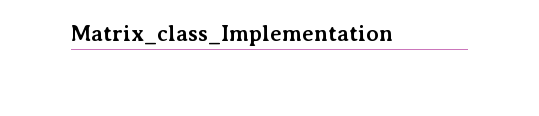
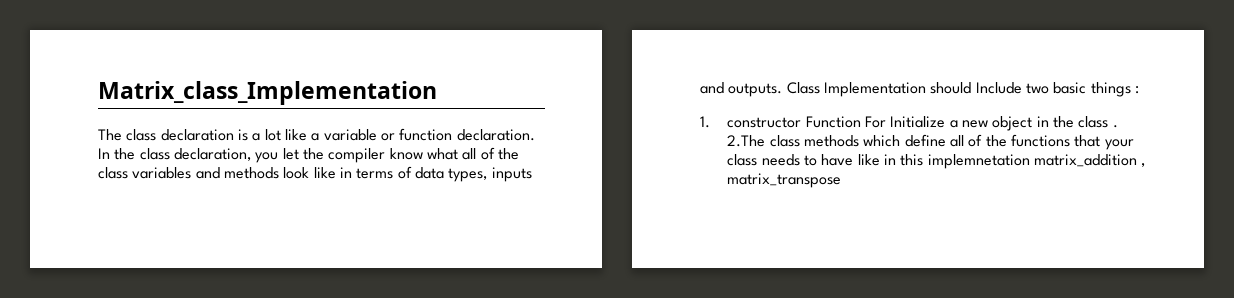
+ The class declaration is a lot like a variable or function declaration. In the class declaration, you let the compiler know what all of the class variables and methods look like in terms of data types, inputs and outputs. Class Implementation should Include two basic things :
+ 1. constructor Function For Initialize a new object in the class . 2.The class methods which define all of the functions that your class needs to have like in this implemnetation matrix_addition , matrix_transpose

